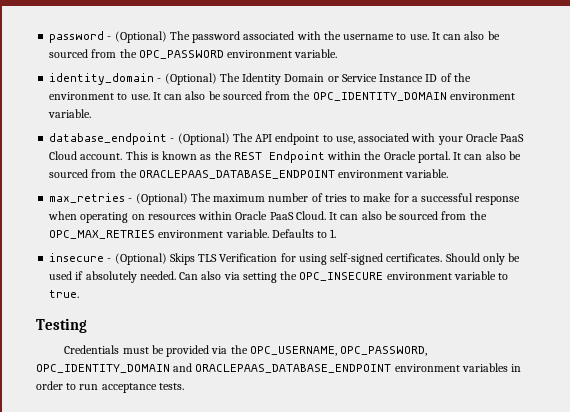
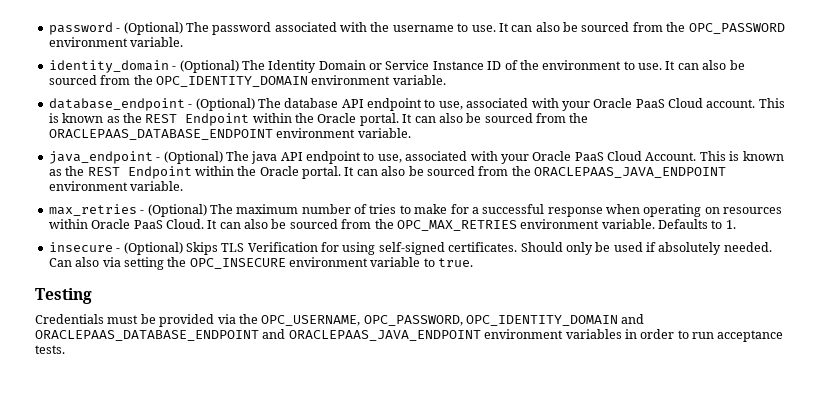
- database_endpoint - (Optional) The API endpoint to use, associated with your Oracle PaaS Cloud account.
+ database_endpoint - (Optional) The database API endpoint to use, associated with your Oracle PaaS Cloud account.
+ java_endpoint - (Optional) The java API endpoint to use, associated with your Oracle PaaS Cloud Account. This is known as the REST Endpoint within the Oracle portal. It can also be sourced from the ORACLEPAAS_JAVA_ENDPOINT environment variable.
- Credentials must be provided via the OPC_USERNAME, OPC_PASSWORD, OPC_IDENTITY_DOMAIN and ORACLEPAAS_DATABASE_ENDPOINT environment variables in order to run acceptance tests.
+ Credentials must be provided via the OPC_USERNAME, OPC_PASSWORD, OPC_IDENTITY_DOMAIN and ORACLEPAAS_DATABASE_ENDPOINT and ORACLEPAAS_JAVA_ENDPOINT environment variables in order to run acceptance tests.

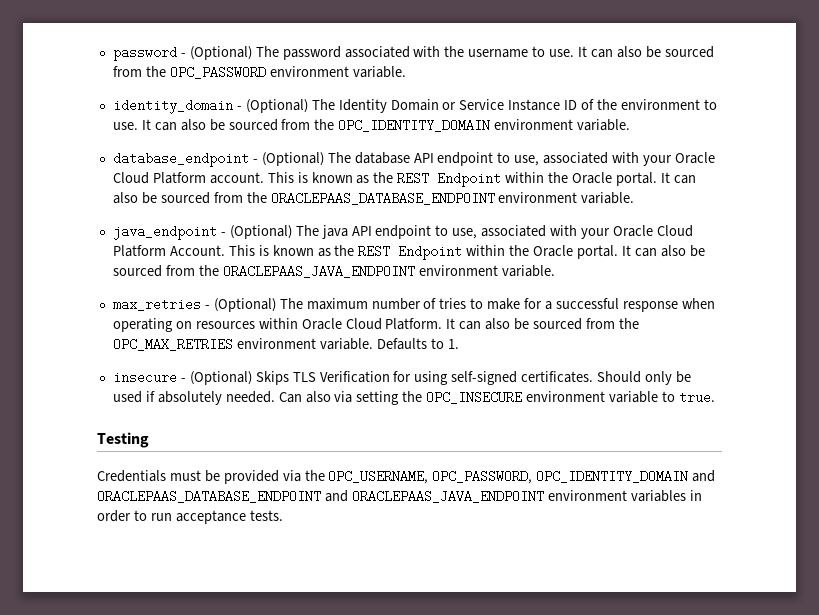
- database_endpoint - (Optional) The database API endpoint to use, associated with your Oracle PaaS Cloud account.
+ database_endpoint - (Optional) The database API endpoint to use, associated with your Oracle Cloud Platform account.
- java_endpoint - (Optional) The java API endpoint to use, associated with your Oracle PaaS Cloud Account.
+ java_endpoint - (Optional) The java API endpoint to use, associated with your Oracle Cloud Platform Account.
- max_retries - (Optional) The maximum number of tries to make for a successful response when operating on resources within Oracle PaaS Cloud.
+ max_retries - (Optional) The maximum number of tries to make for a successful response when operating on resources within Oracle Cloud Platform.

